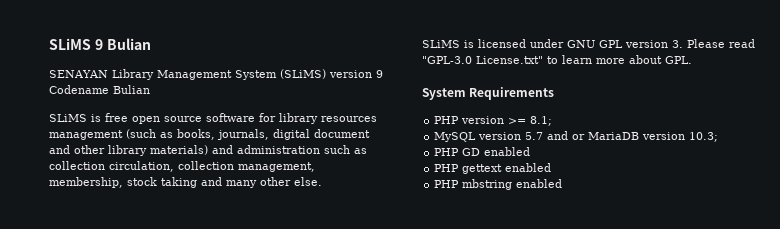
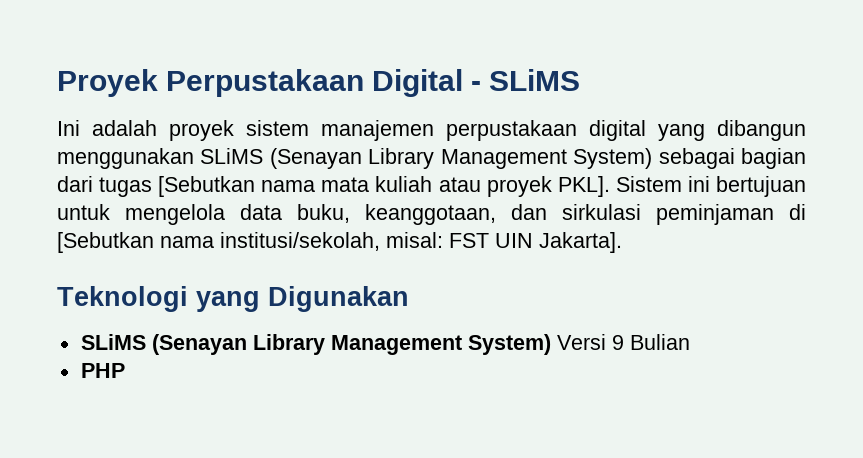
- SLiMS 9 Bulian
- SENAYAN Library Management System (SLiMS) version 9 Codename Bulian
- SLiMS is free open source software for library resources management (such as books, journals, digital document and other library materials) and administration such as collection circulation, collection management, membership, stock taking and many other else.
- SLiMS is licensed under GNU GPL version 3. Please read "GPL-3.0 License.txt" to learn more about GPL.
- System Requirements
- PHP version >= 8.1;
- MySQL version 5.7 and or MariaDB version 10.3;
- PHP GD enabled
- PHP gettext enabled
- PHP mbstring enabled
+ Proyek Perpustakaan Digital - SLiMS
+ Ini adalah proyek sistem manajemen perpustakaan digital yang dibangun menggunakan SLiMS (Senayan Library Management System) sebagai bagian dari tugas [Sebutkan nama mata kuliah atau proyek PKL]. Sistem ini bertujuan untuk mengelola data buku, keanggotaan, dan sirkulasi peminjaman di [Sebutkan nama institusi/sekolah, misal: FST UIN Jakarta].
+ Teknologi yang Digunakan
+ SLiMS (Senayan Library Management System) Versi 9 Bulian
+ PHP

